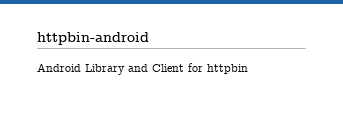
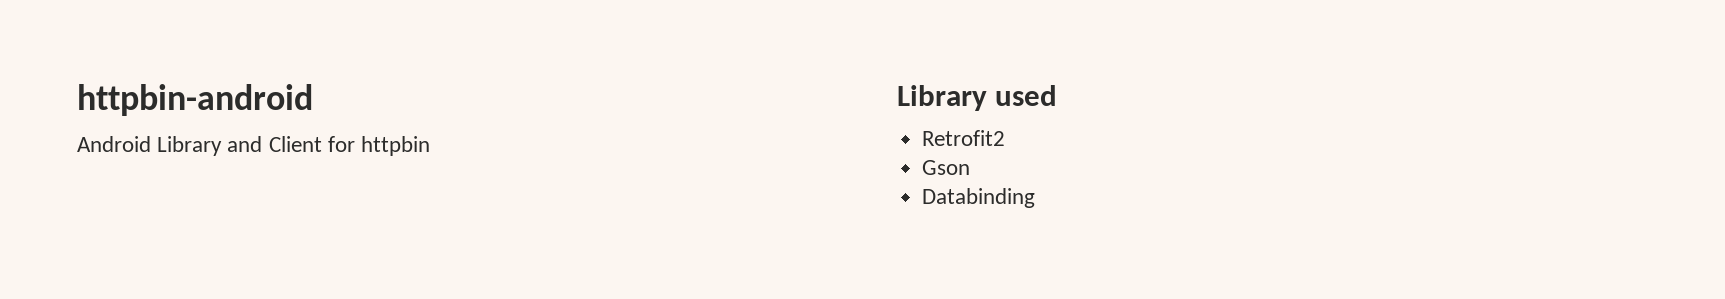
+ Library used
+ Retrofit2
+ Gson
+ Databinding

